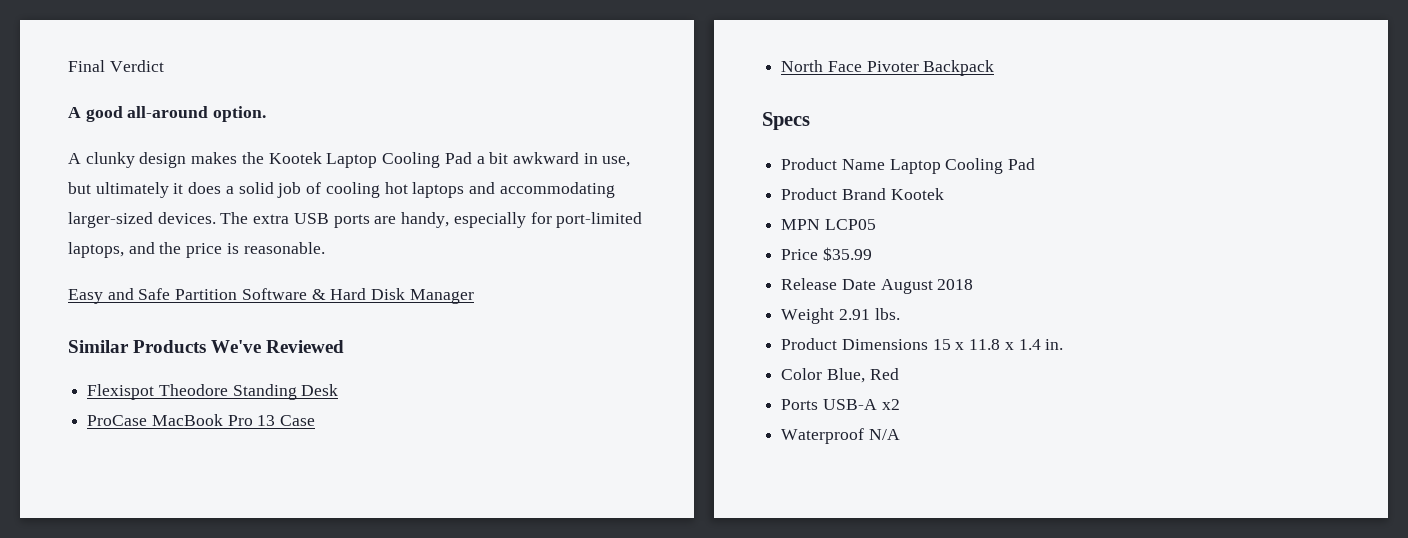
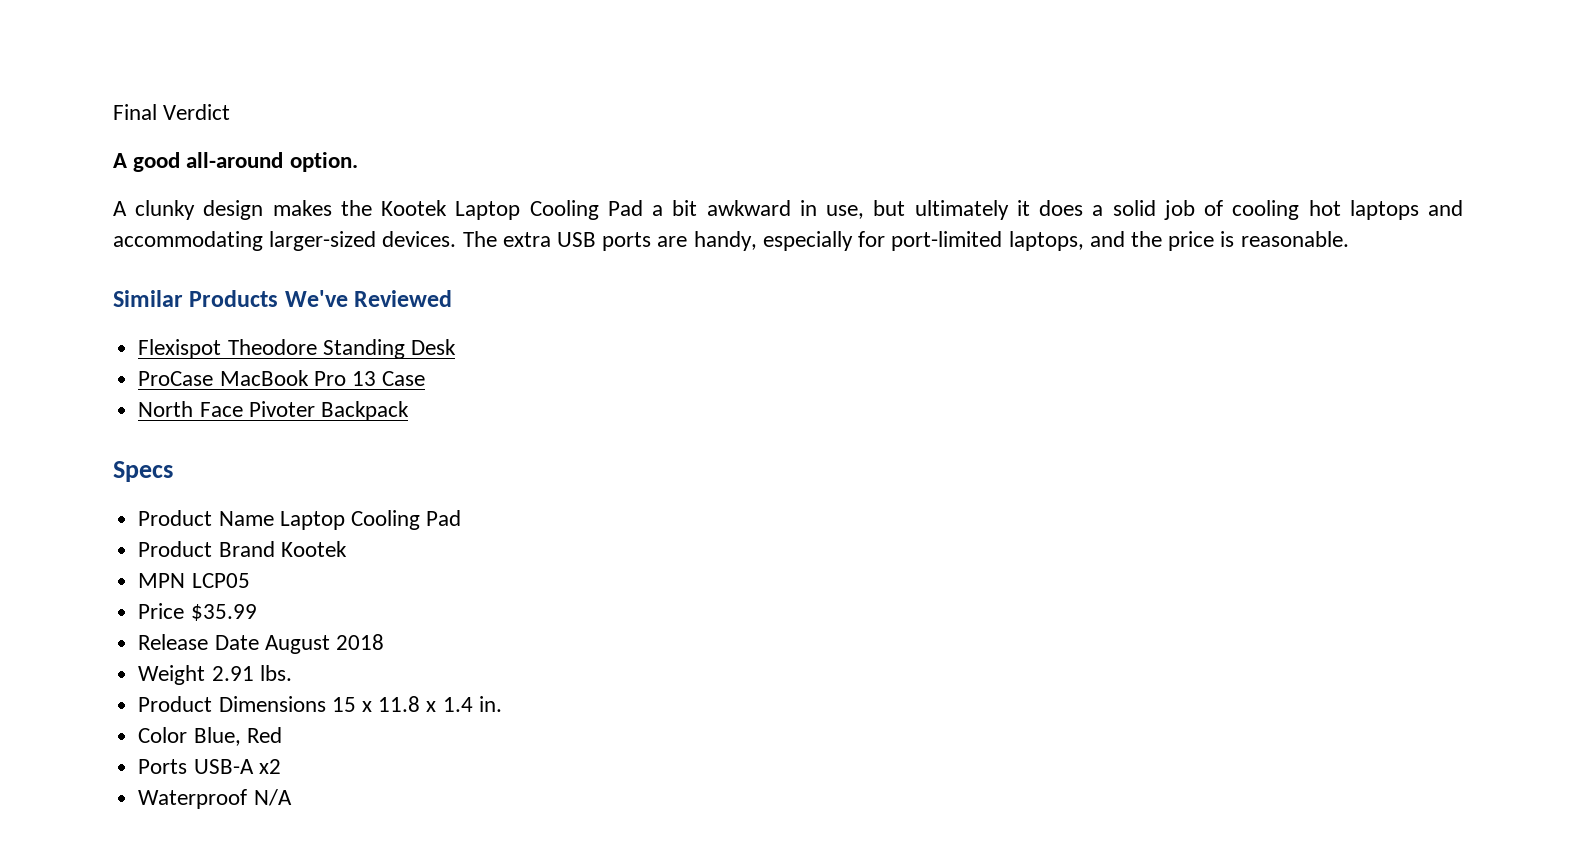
- Easy and Safe Partition Software & Hard Disk Manager

